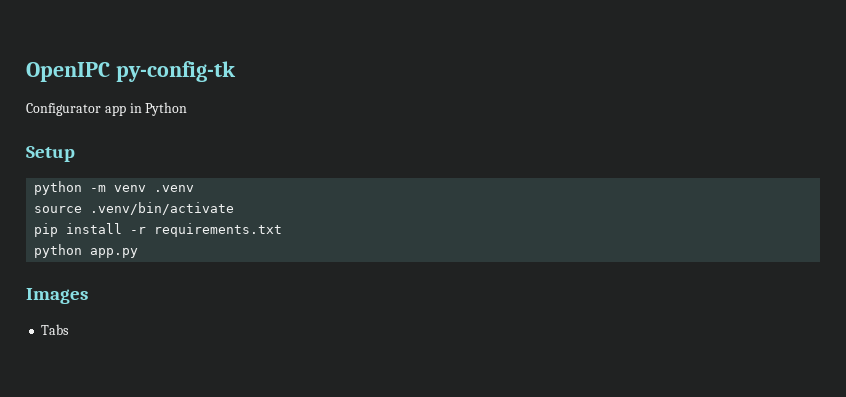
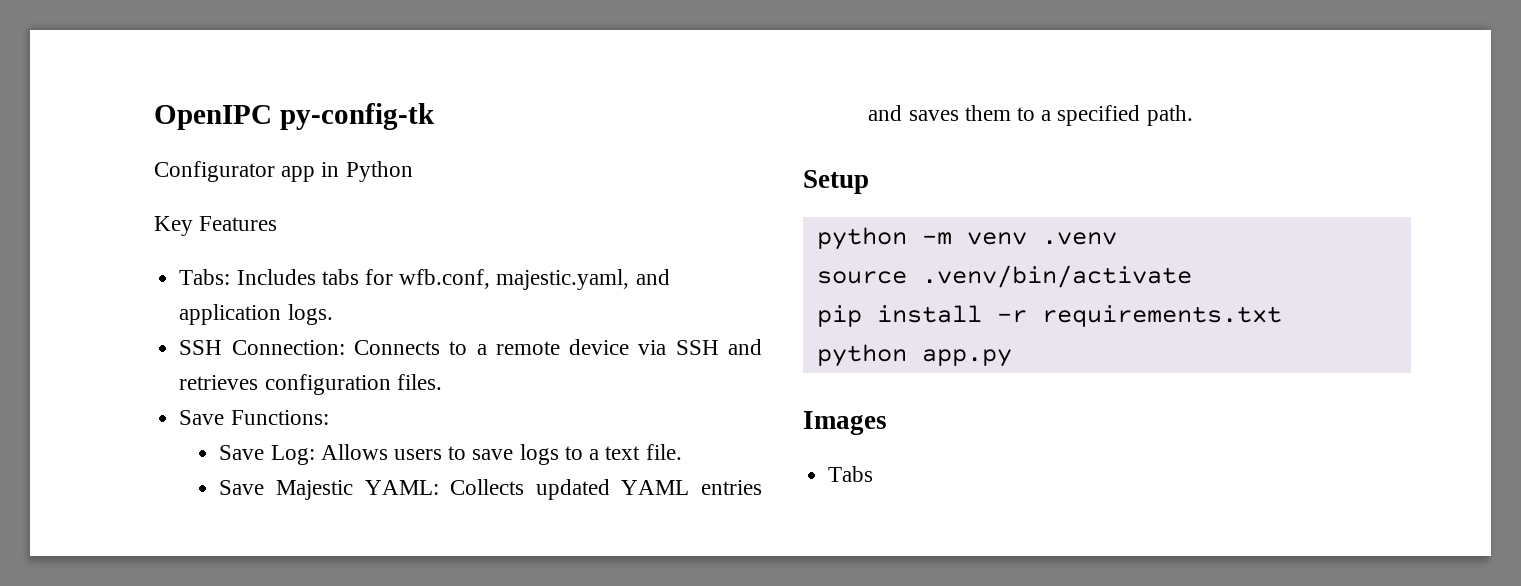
+ Key Features
+ Tabs: Includes tabs for wfb.conf, majestic.yaml, and application logs.
+ SSH Connection: Connects to a remote device via SSH and retrieves configuration files.
+ Save Functions:
+ Save Log: Allows users to save logs to a text file.
+ Save Majestic YAML: Collects updated YAML entries and saves them to a specified path.

